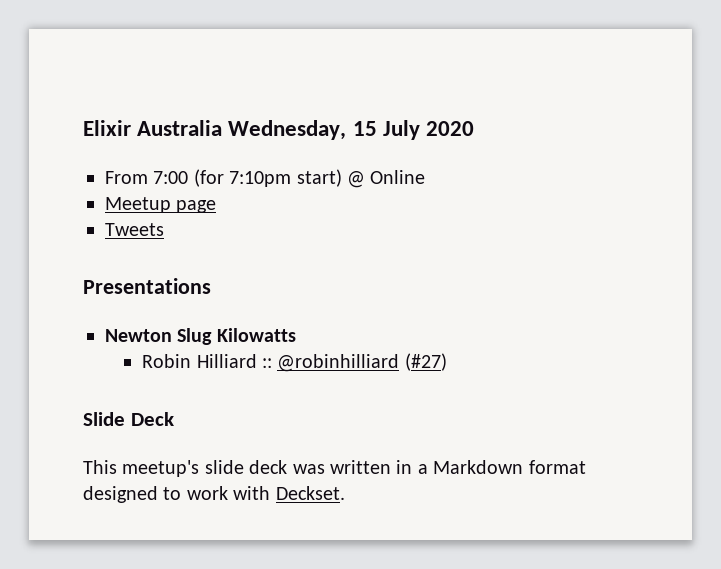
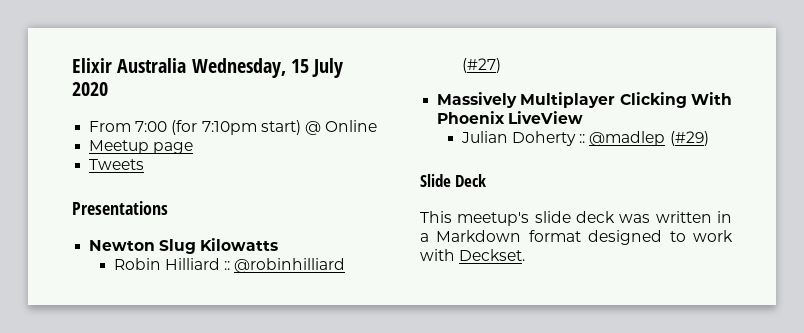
+ Massively Multiplayer Clicking With Phoenix LiveView
+ Julian Doherty :: @madlep (#29)

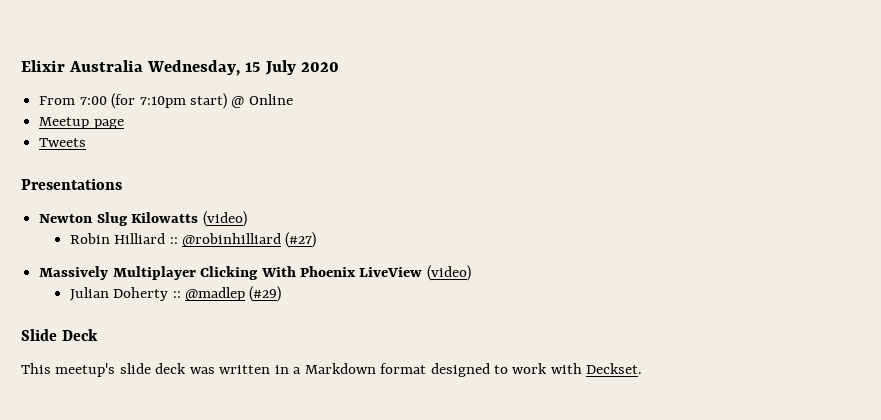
- Newton Slug Kilowatts
+ Newton Slug Kilowatts (video)
- Massively Multiplayer Clicking With Phoenix LiveView
+ Massively Multiplayer Clicking With Phoenix LiveView (video)

